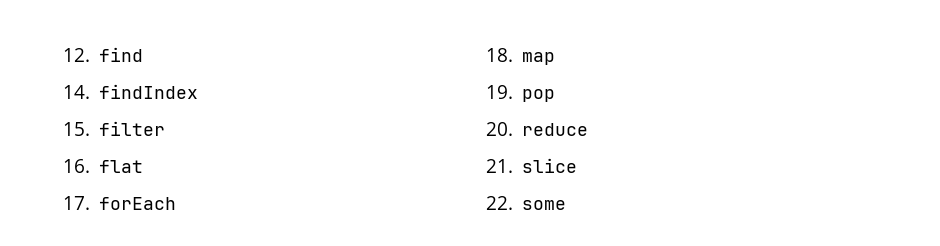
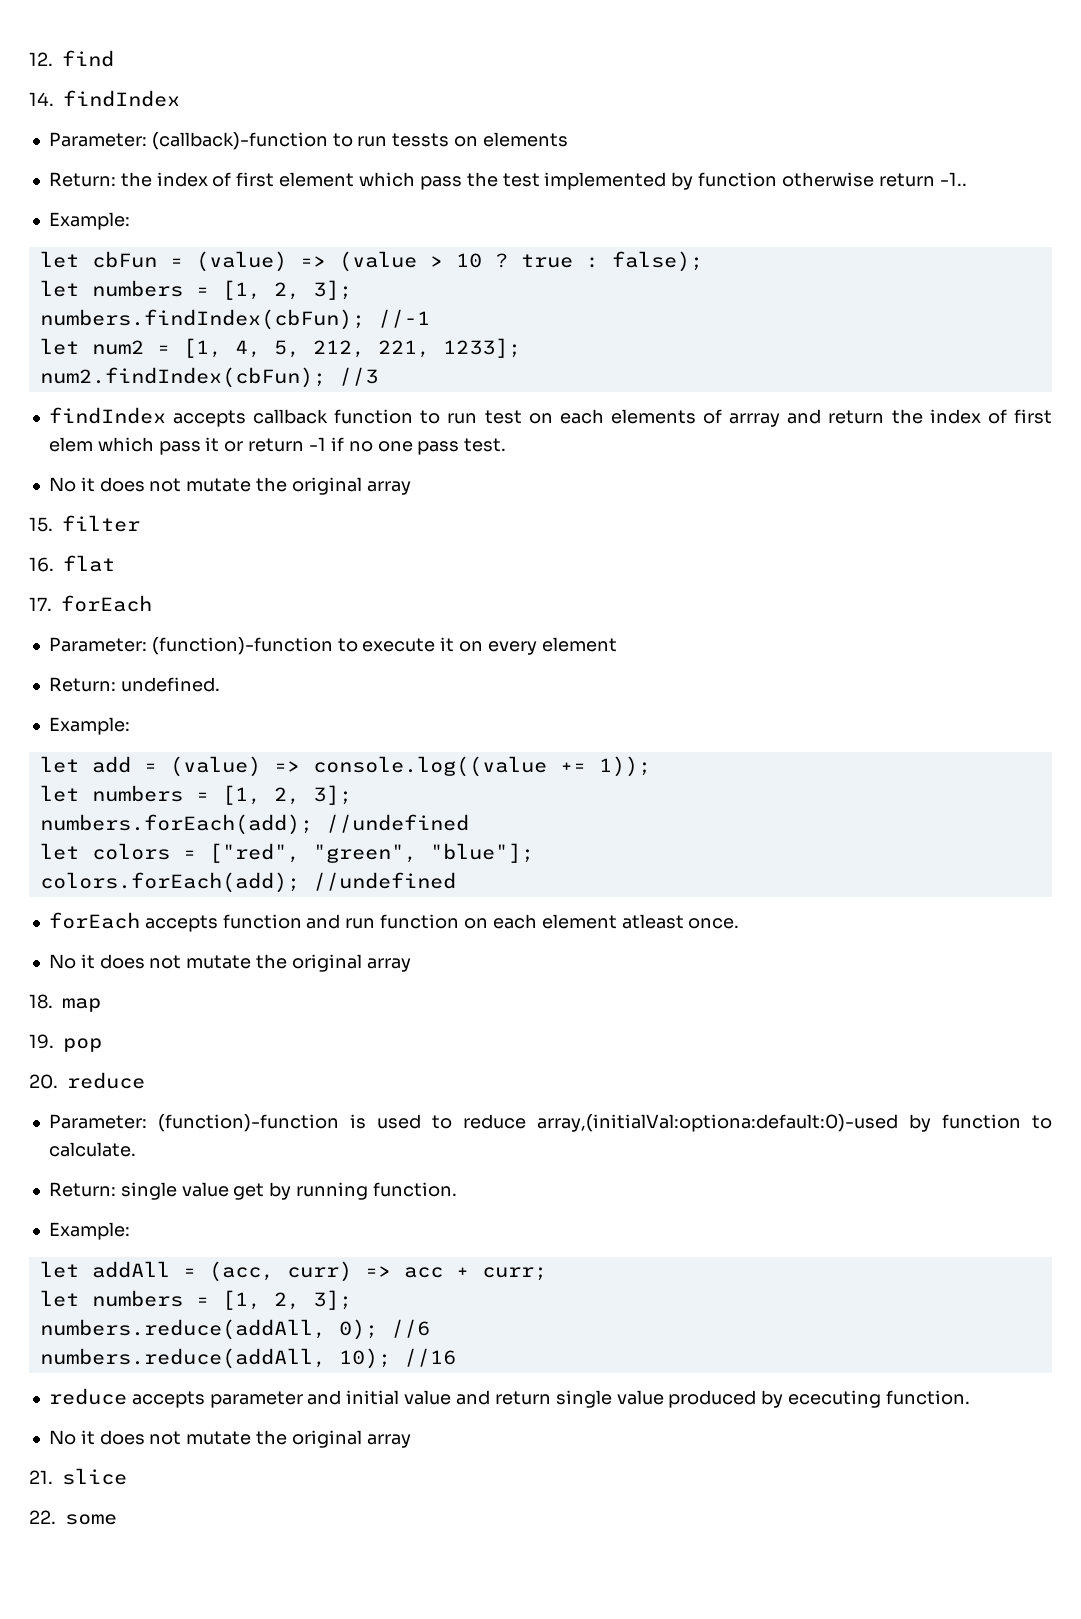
+ Parameter: (callback)-function to run tessts on elements
+ Return: the index of first element which pass the test implemented by function otherwise return -1..
+ Example:
+ let cbFun = (value) => (value > 10 ? true : false);
+ let numbers = [1, 2, 3];
+ numbers.findIndex(cbFun); //-1
+ let num2 = [1, 4, 5, 212, 221, 1233];
+ num2.findIndex(cbFun); //3
+ findIndex accepts callback function to run test on each elements of arrray and return the index of first elem which pass it or return -1 if no one pass test.
+ No it does not mutate the original array
+ Parameter: (function)-function to execute it on every element
+ Return: undefined.
+ Example:
+ let add = (value) => console.log((value += 1));
+ let numbers = [1, 2, 3];
+ numbers.forEach(add); //undefined
+ let colors = ["red", "green", "blue"];
+ colors.forEach(add); //undefined
+ forEach accepts function and run function on each element atleast once.
+ No it does not mutate the original array
+ Parameter: (function)-function is used to reduce array,(initialVal:optiona:default:0)-used by function to calculate.
+ Return: single value get by running function.
+ Example:
+ let addAll = (acc, curr) => acc + curr;
+ let numbers = [1, 2, 3];
+ numbers.reduce(addAll, 0); //6
+ numbers.reduce(addAll, 10); //16
+ reduce accepts parameter and initial value and return single value produced by ececuting function.
+ No it does not mutate the original array

